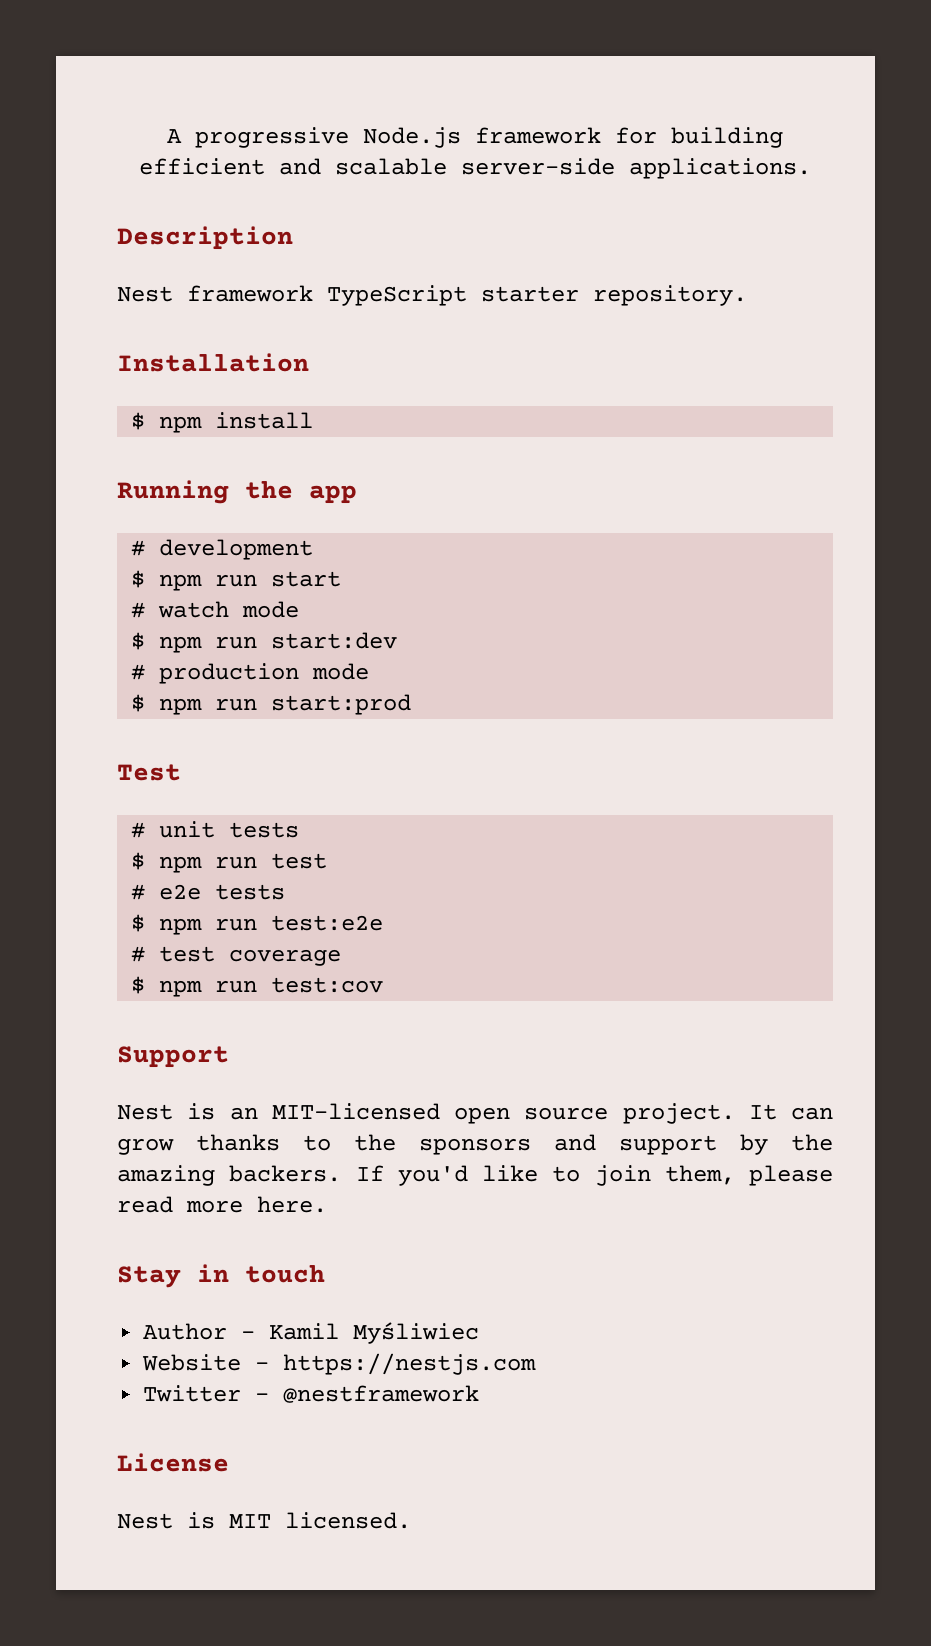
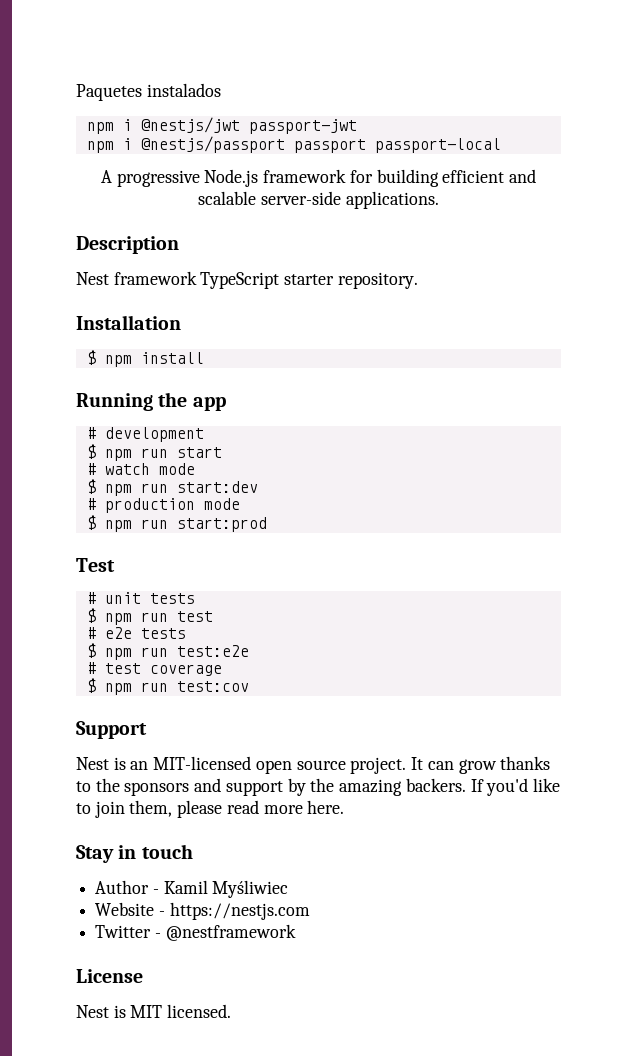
+ Paquetes instalados
+ npm i @nestjs/jwt passport-jwt
+ npm i @nestjs/passport passport passport-local

